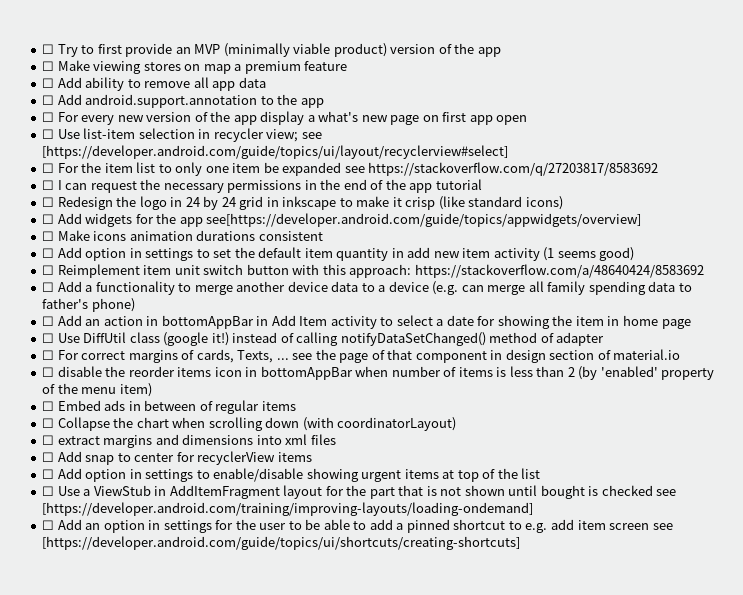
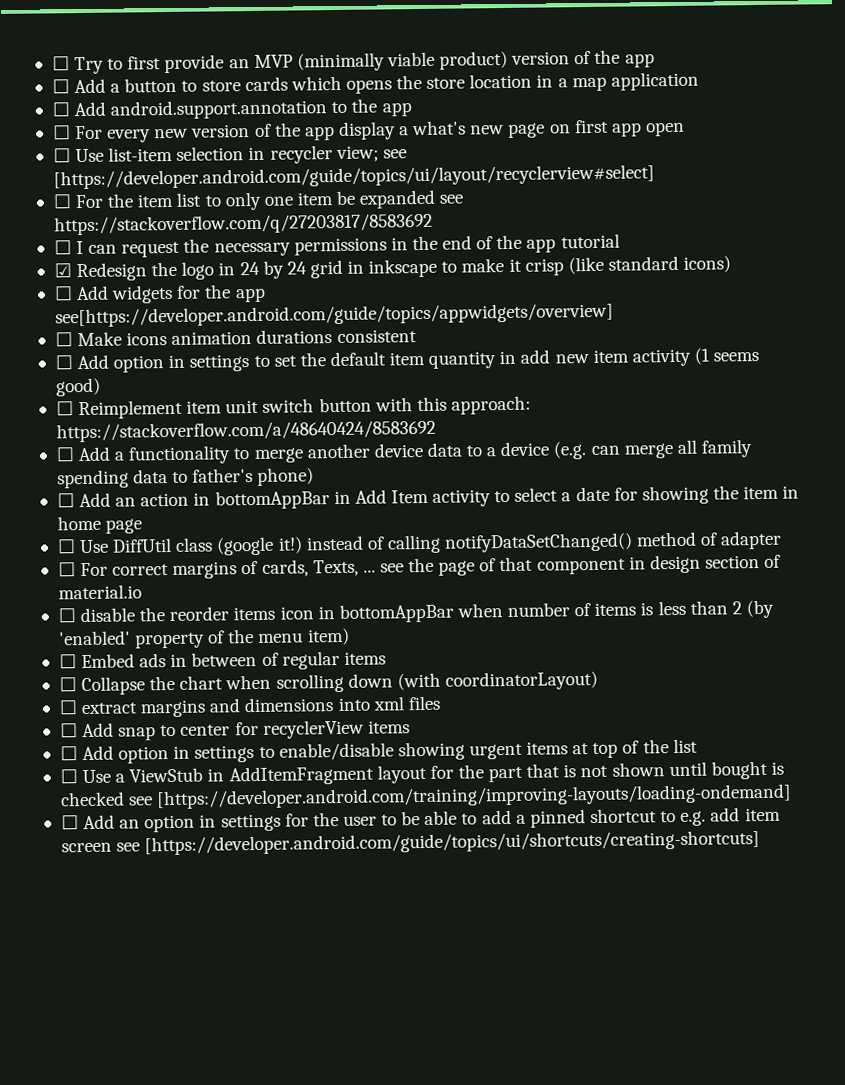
- ☐ Make viewing stores on map a premium feature
- ☐ Add ability to remove all app data
+ ☐ Add a button to store cards which opens the store location in a map application
- ☐ Redesign the logo in 24 by 24 grid in inkscape to make it crisp (like standard icons)
+ ☑ Redesign the logo in 24 by 24 grid in inkscape to make it crisp (like standard icons)

